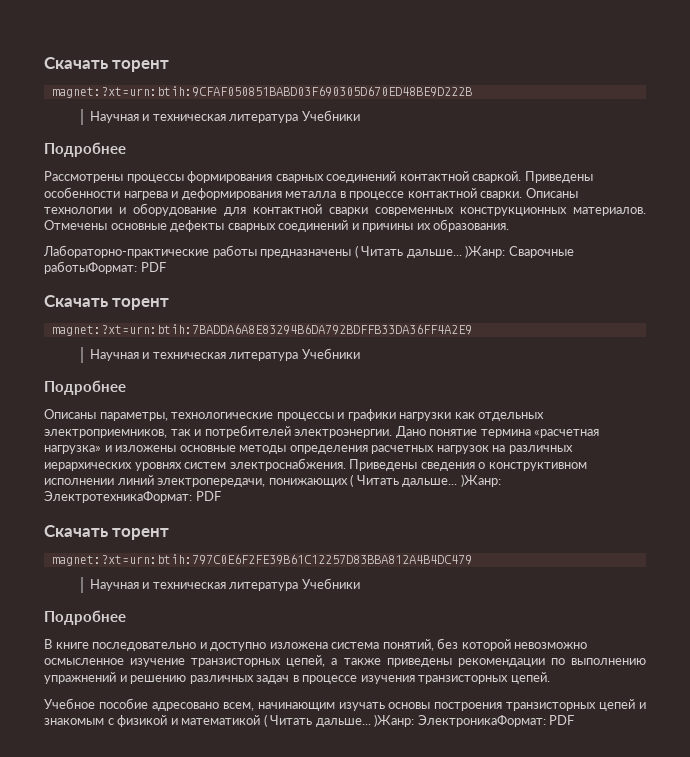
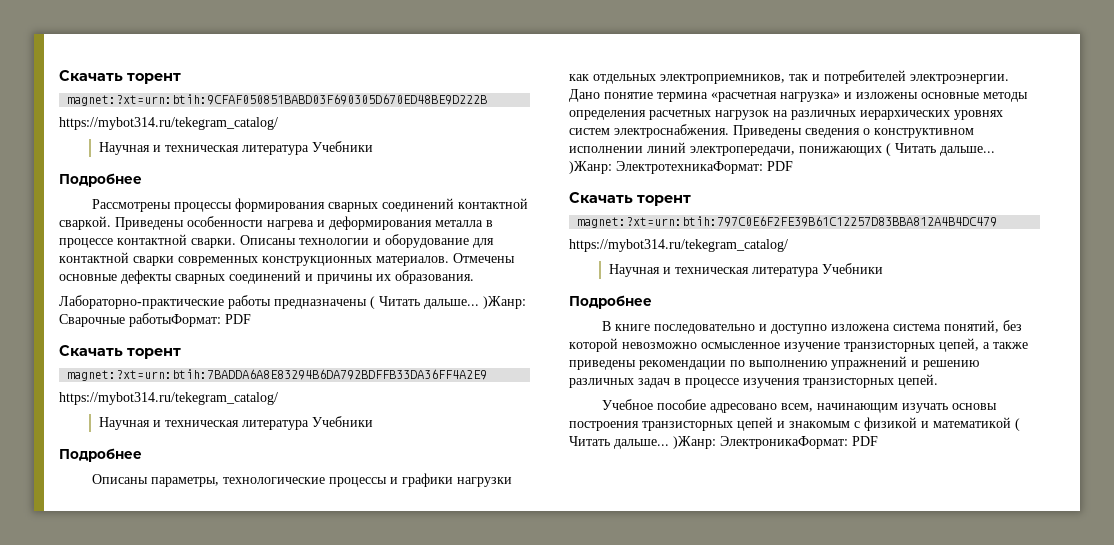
  magnet:?xt=urn:btih:9CFAF050851BABD03F690305D670ED48BE9D222B
+ https://mybot314.ru/tekegram_catalog/
  magnet:?xt=urn:btih:7BADDA6A8E83294B6DA792BDFFB33DA36FF4A2E9
+ https://mybot314.ru/tekegram_catalog/
  magnet:?xt=urn:btih:797C0E6F2FE39B61C12257D83BBA812A4B4DC479
+ https://mybot314.ru/tekegram_catalog/

